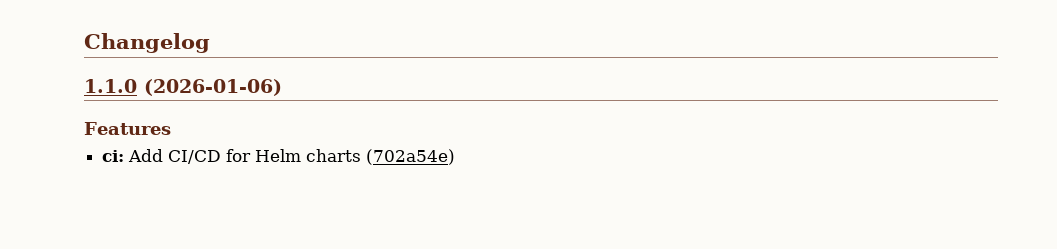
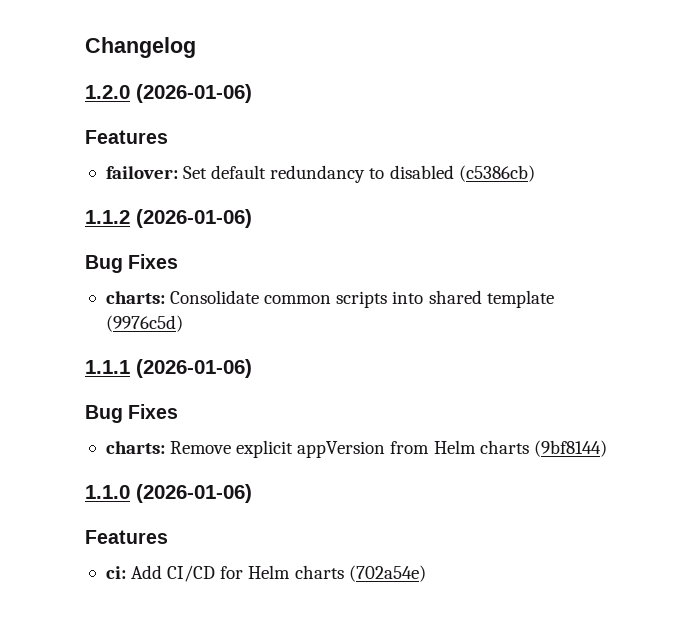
+ 1.2.0 (2026-01-06)
+ Features
+ failover: Set default redundancy to disabled (c5386cb)
+ 1.1.2 (2026-01-06)
+ Bug Fixes
+ charts: Consolidate common scripts into shared template (9976c5d)
+ 1.1.1 (2026-01-06)
+ Bug Fixes
+ charts: Remove explicit appVersion from Helm charts (9bf8144)

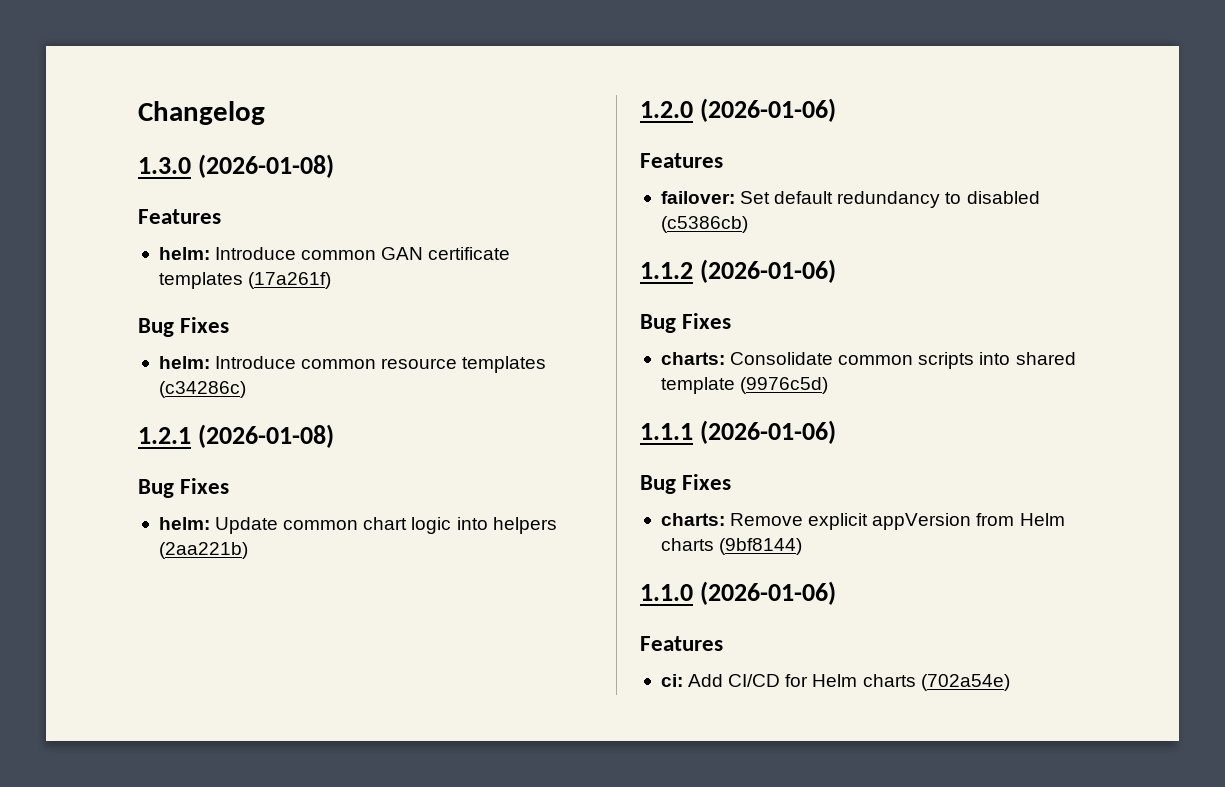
+ 1.3.0 (2026-01-08)
+ Features
+ helm: Introduce common GAN certificate templates (17a261f)
+ Bug Fixes
+ helm: Introduce common resource templates (c34286c)
+ 1.2.1 (2026-01-08)
+ Bug Fixes
+ helm: Update common chart logic into helpers (2aa221b)

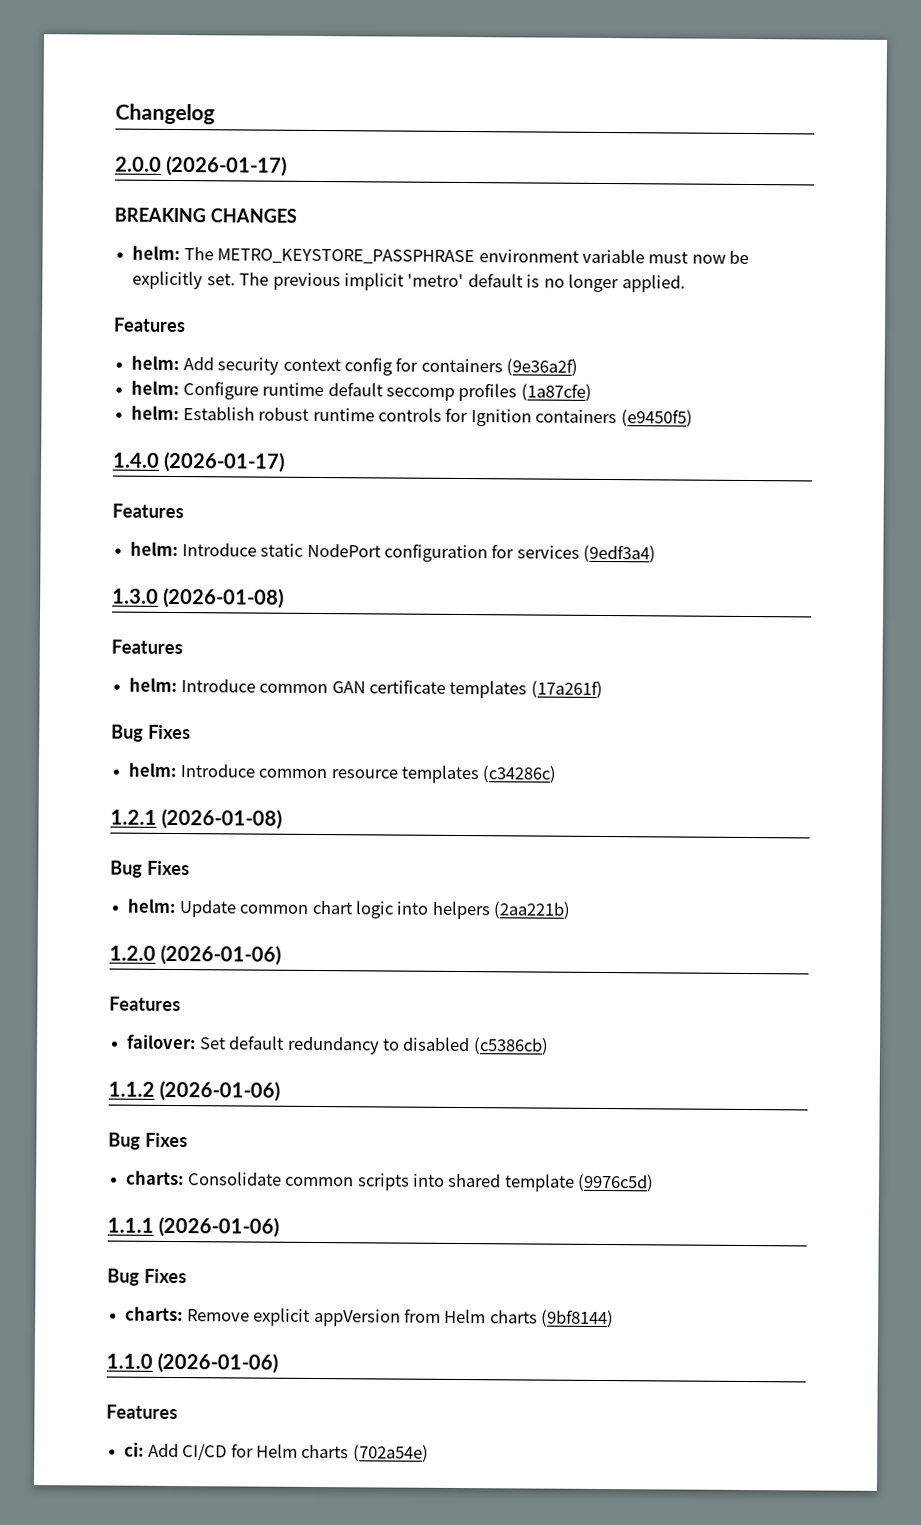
+ 2.0.0 (2026-01-17)
+ BREAKING CHANGES
+ helm: The METRO_KEYSTORE_PASSPHRASE environment variable must now be explicitly set. The previous implicit 'metro' default is no longer applied.
+ Features
+ helm: Add security context config for containers (9e36a2f)
+ helm: Configure runtime default seccomp profiles (1a87cfe)
+ helm: Establish robust runtime controls for Ignition containers (e9450f5)
+ 1.4.0 (2026-01-17)
+ Features
+ helm: Introduce static NodePort configuration for services (9edf3a4)

